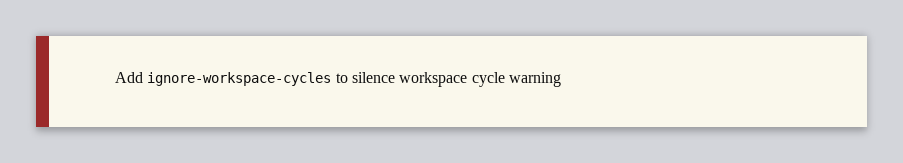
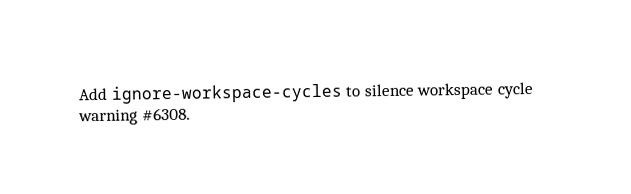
- Add ignore-workspace-cycles to silence workspace cycle warning
+ Add ignore-workspace-cycles to silence workspace cycle warning #6308.

